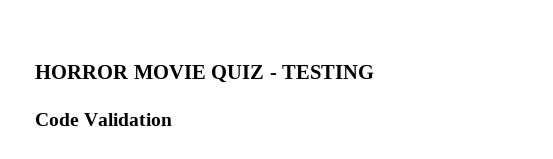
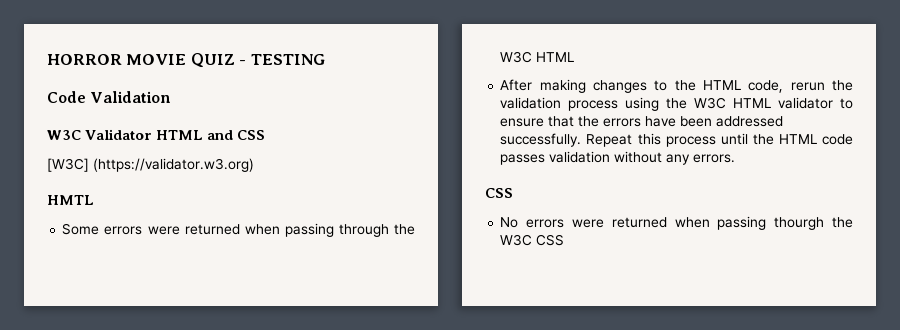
+ W3C Validator HTML and CSS
+ [W3C] (https://validator.w3.org)
+ HMTL
+ Some errors were returned when passing through the W3C HTML
+ After making changes to the HTML code, rerun the validation process using the W3C HTML validator to ensure that the errors have been addressed successfully. Repeat this process until the HTML code passes validation without any errors.
+ CSS
+ No errors were returned when passing thourgh the W3C CSS

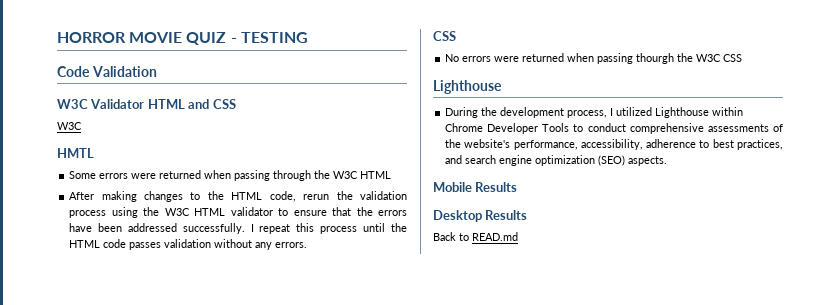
  W3C Validator HTML and CSS
- [W3C] (https://validator.w3.org)
+ W3C
- Repeat this process until the HTML code passes validation without any errors.
+ I repeat this process until the HTML code passes validation without any errors.
  No errors were returned when passing thourgh the W3C CSS
+ Lighthouse
+ During the development process, I utilized Lighthouse within Chrome Developer Tools to conduct comprehensive assessments of the website's performance, accessibility, adherence to best practices, and search engine optimization (SEO) aspects.
+ Mobile Results
+ Desktop Results
+ Back to READ.md

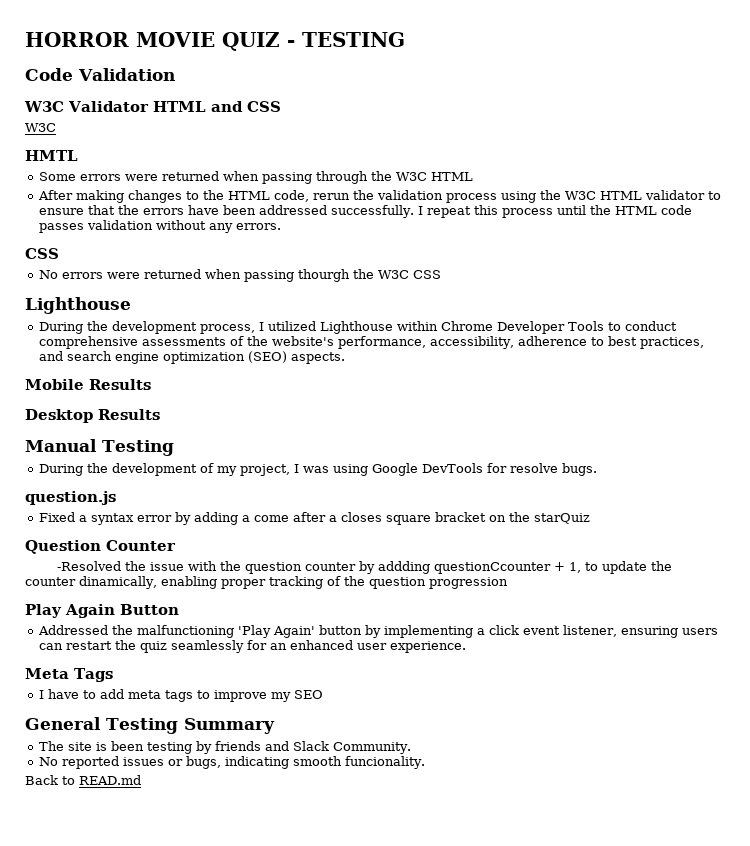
+ Manual Testing
+ During the development of my project, I was using Google DevTools for resolve bugs.
+ question.js
+ Fixed a syntax error by adding a come after a closes square bracket on the starQuiz
+ Question Counter
+ -Resolved the issue with the question counter by addding questionCcounter + 1, to update the counter dinamically, enabling proper tracking of the question progression
+ Play Again Button
+ Addressed the malfunctioning 'Play Again' button by implementing a click event listener, ensuring users can restart the quiz seamlessly for an enhanced user experience.
+ Meta Tags
+ I have to add meta tags to improve my SEO
+ General Testing Summary
+ The site is been testing by friends and Slack Community.
+ No reported issues or bugs, indicating smooth funcionality.

